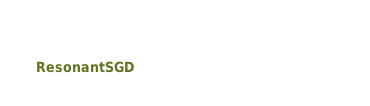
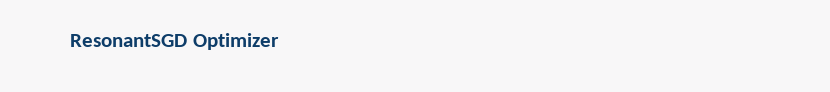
- ResonantSGD
+ ResonantSGD Optimizer

